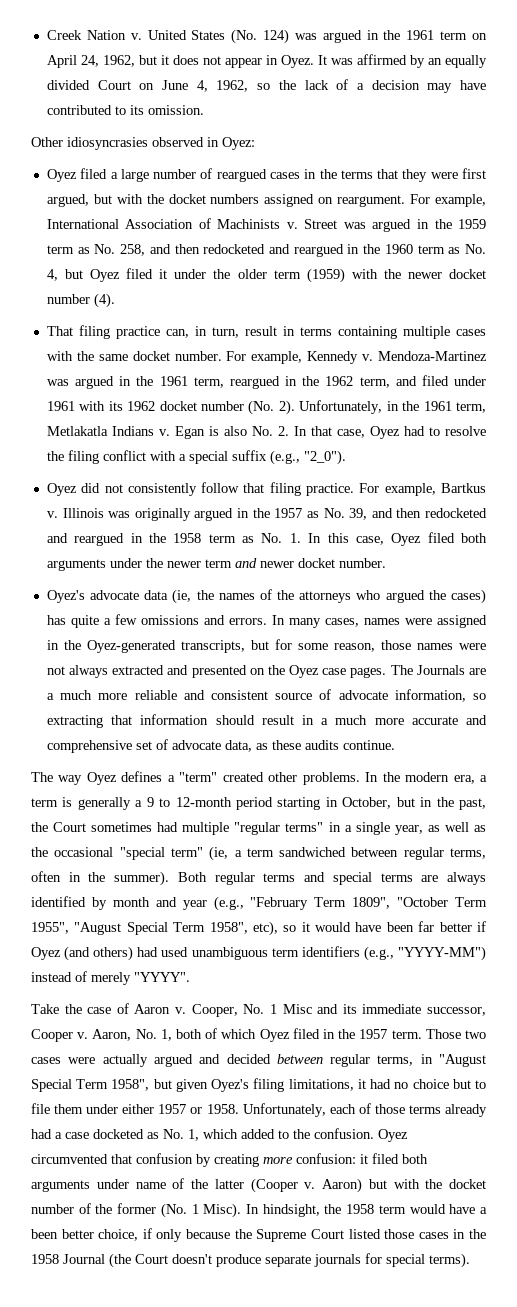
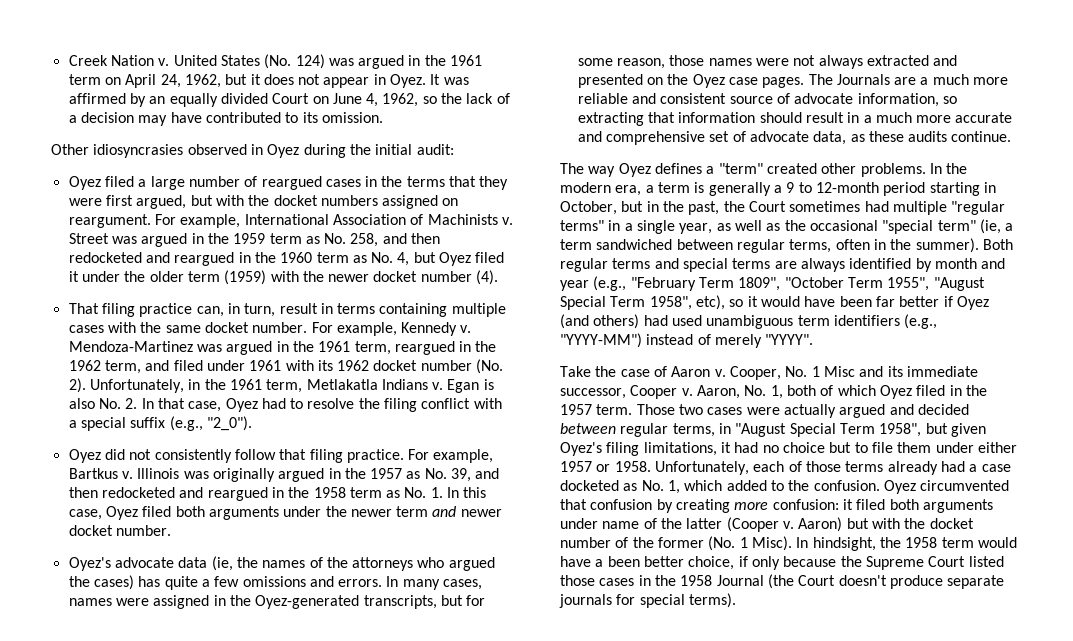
- Other idiosyncrasies observed in Oyez:
+ Other idiosyncrasies observed in Oyez during the initial audit:

